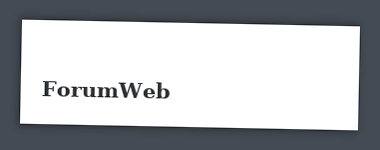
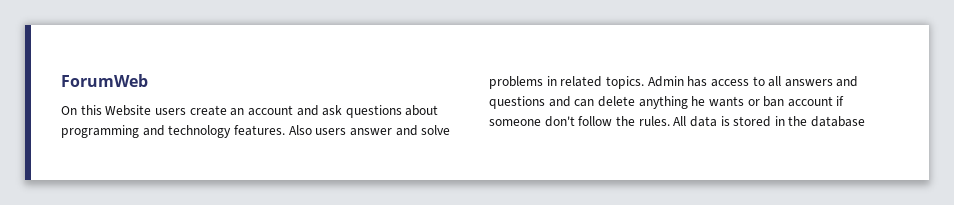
+ On this Website users create an account and ask questions about programming and technology features. Also users answer and solve problems in related topics. Admin has access to all answers and questions and can delete anything he wants or ban account if someone don't follow the rules. All data is stored in the database

